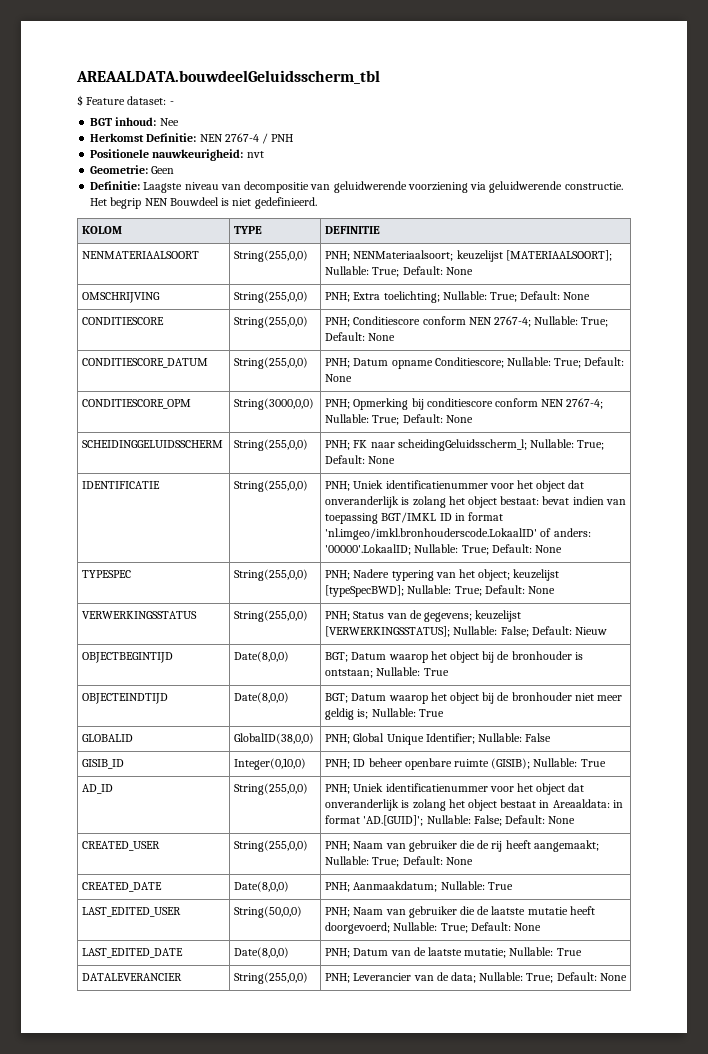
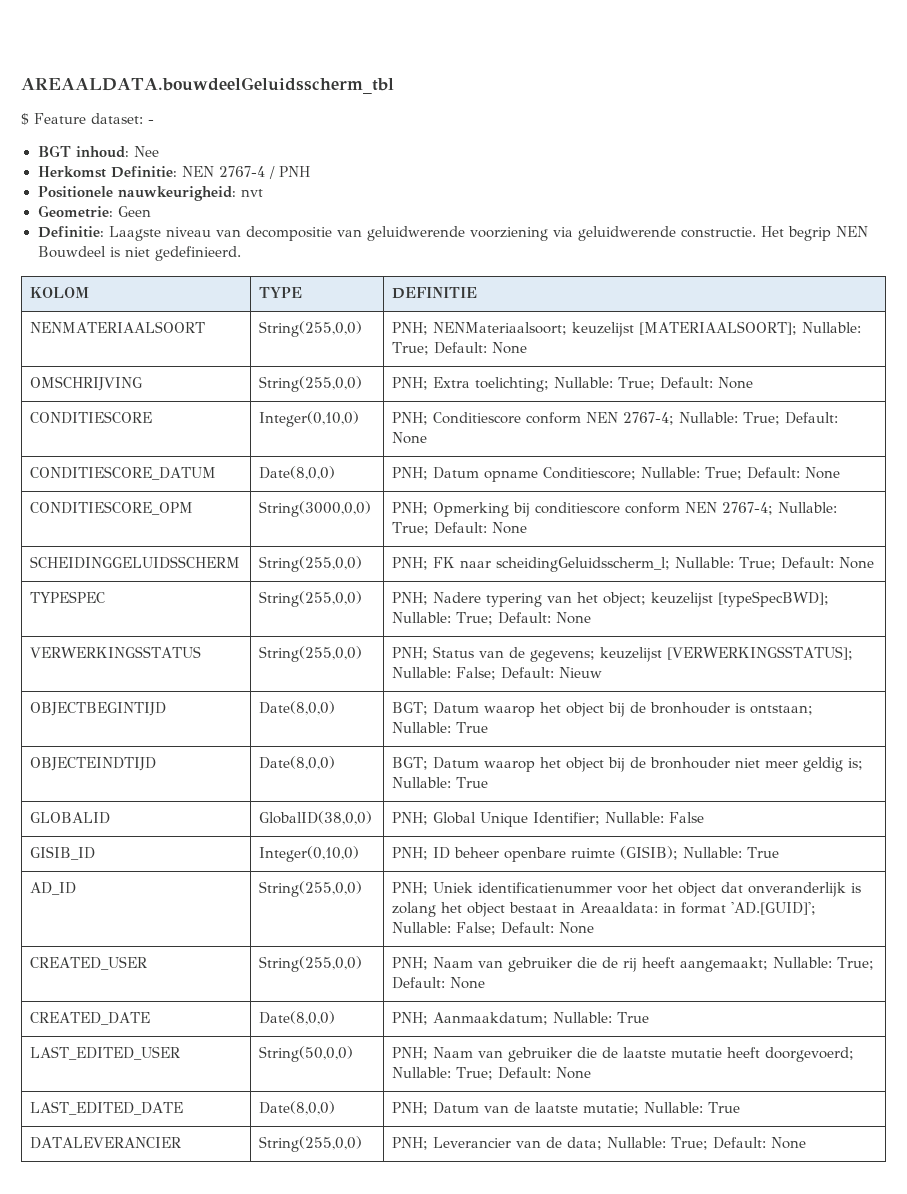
- CONDITIESCORE | String(255,0,0) | PNH; Conditiescore conform NEN 2767-4; Nullable: True; Default: None
+ CONDITIESCORE | Integer(0,10,0) | PNH; Conditiescore conform NEN 2767-4; Nullable: True; Default: None
- CONDITIESCORE_DATUM | String(255,0,0) | PNH; Datum opname Conditiescore; Nullable: True; Default: None
+ CONDITIESCORE_DATUM | Date(8,0,0) | PNH; Datum opname Conditiescore; Nullable: True; Default: None
- IDENTIFICATIE | String(255,0,0) | PNH; Uniek identificatienummer voor het object dat onveranderlijk is zolang het object bestaat: bevat indien van toepassing BGT/IMKL ID in format 'nl.imgeo/imkl.bronhouderscode.LokaalID' of anders: '00000'.LokaalID; Nullable: True; Default: None

